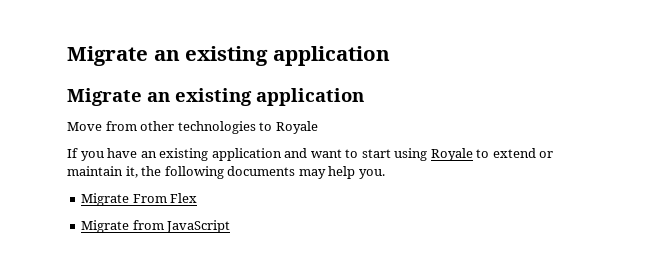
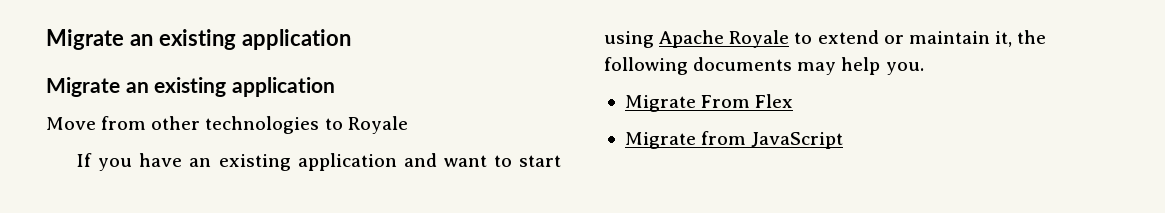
- If you have an existing application and want to start using Royale to extend or maintain it, the following documents may help you.
+ If you have an existing application and want to start using Apache Royale to extend or maintain it, the following documents may help you.

